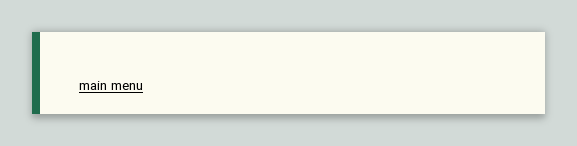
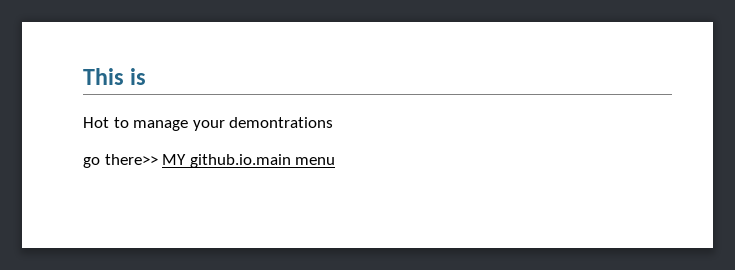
- main menu
+ This is
+ Hot to manage your demontrations
+ go there>> MY github.io.main menu

